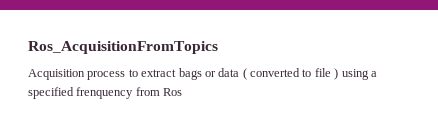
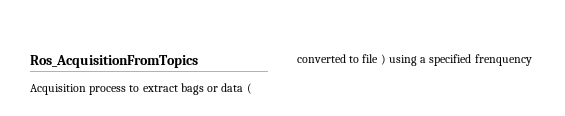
- Acquisition process to extract bags or data ( converted to file ) using a specified frenquency from Ros
+ Acquisition process to extract bags or data ( converted to file ) using a specified frenquency

